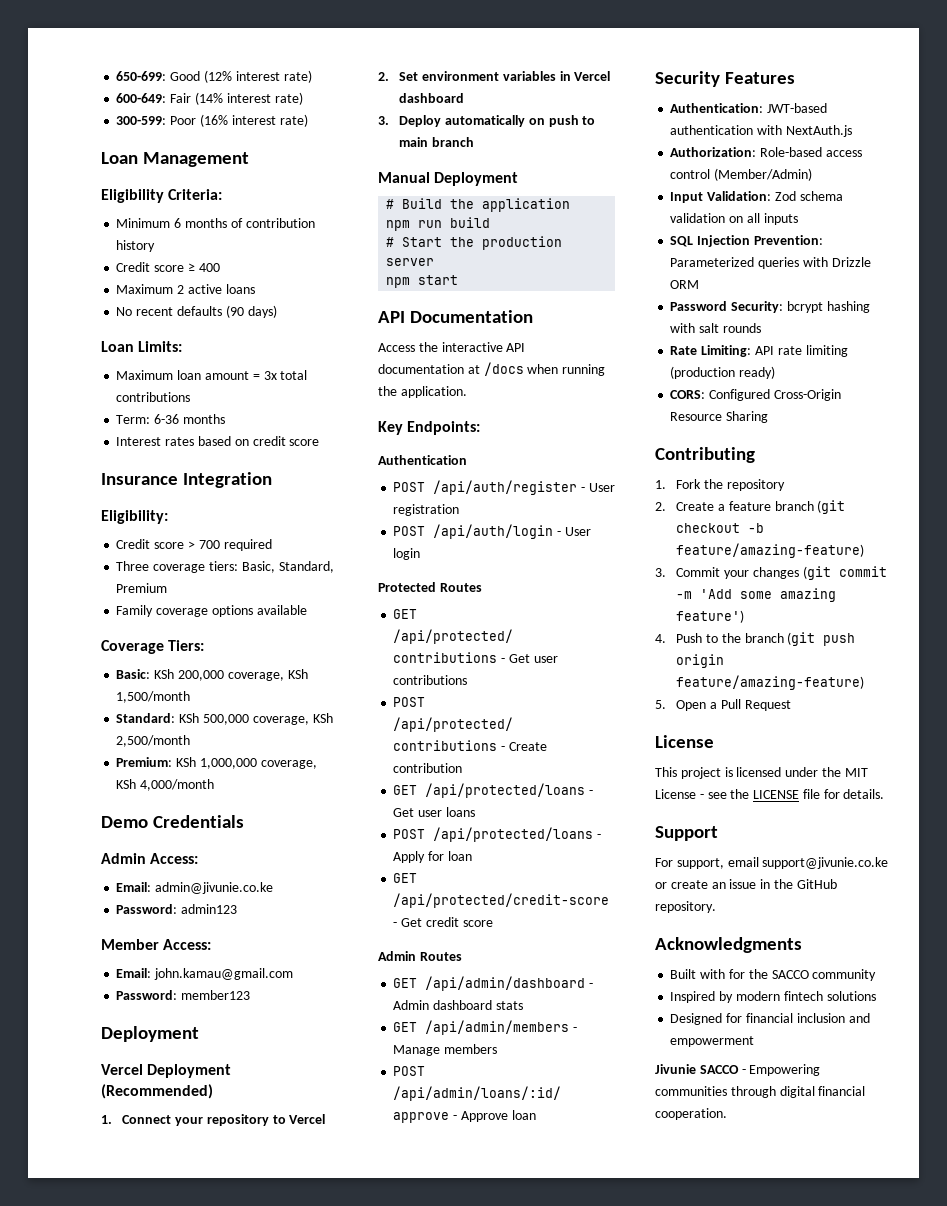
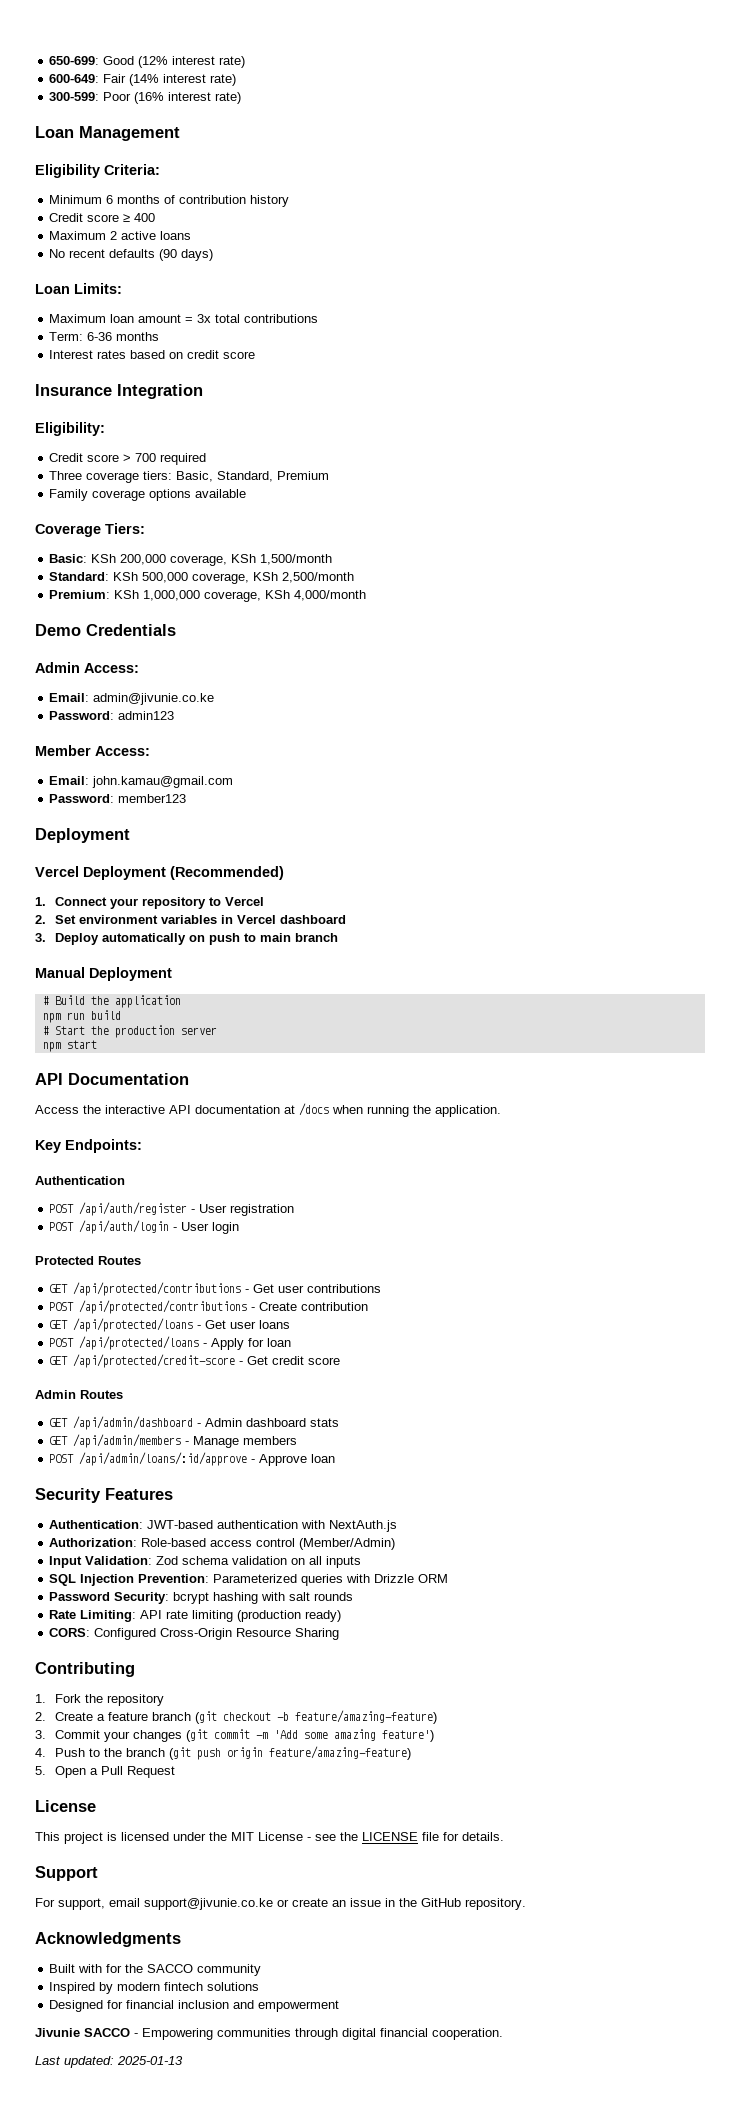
+ Last updated: 2025-01-13

